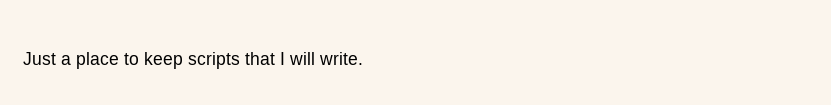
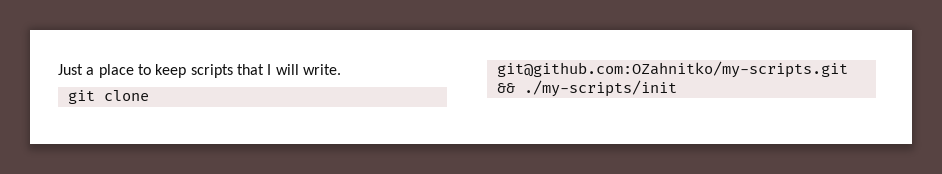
+ git clone git@github.com:OZahnitko/my-scripts.git && ./my-scripts/init

